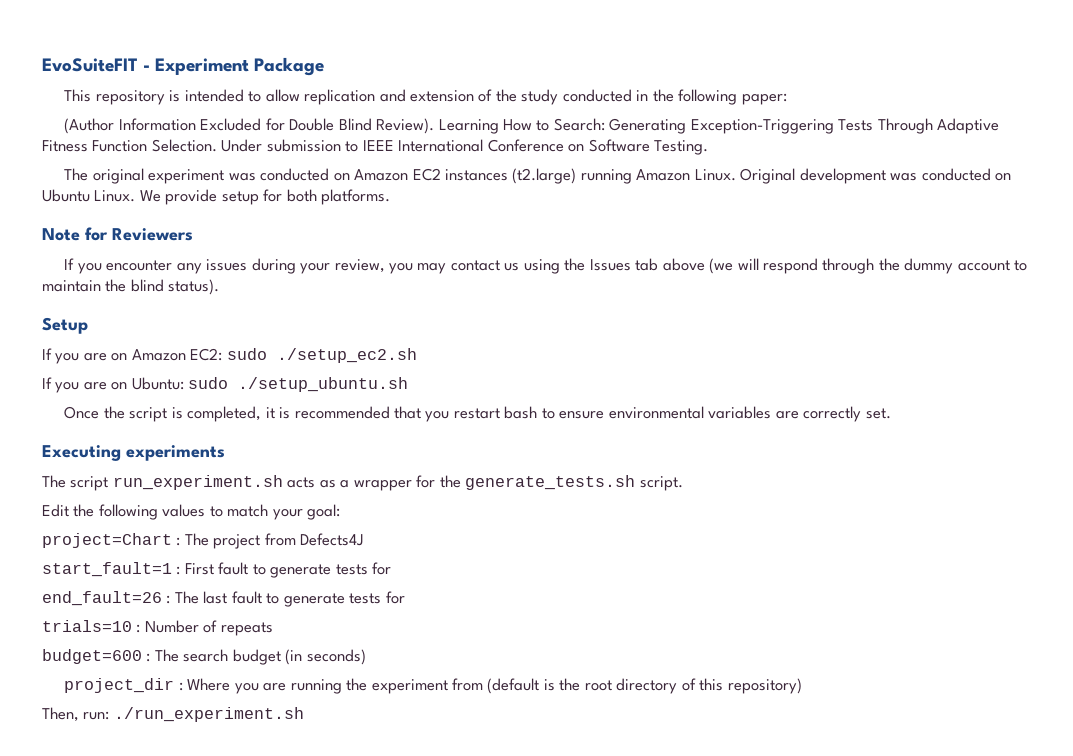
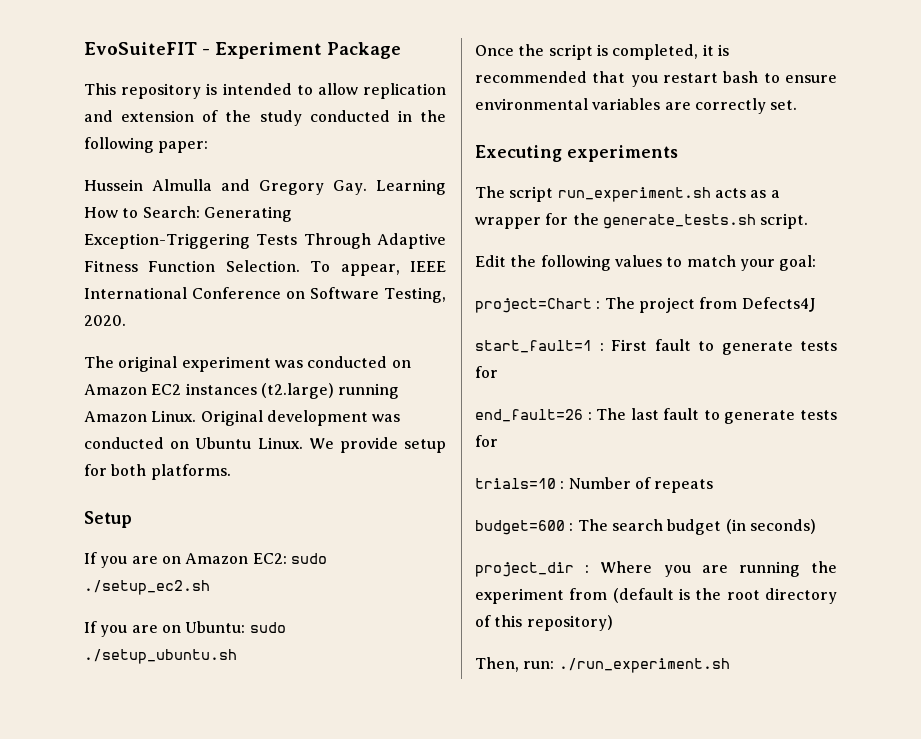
- (Author Information Excluded for Double Blind Review). Learning How to Search: Generating Exception-Triggering Tests Through Adaptive Fitness Function Selection.
+ Hussein Almulla and Gregory Gay. Learning How to Search: Generating Exception-Triggering Tests Through Adaptive Fitness Function Selection.
- Under submission to IEEE International Conference on Software Testing.
+ To appear, IEEE International Conference on Software Testing, 2020.
- Note for Reviewers
- If you encounter any issues during your review, you may contact us using the Issues tab above (we will respond through the dummy account to maintain the blind status).

